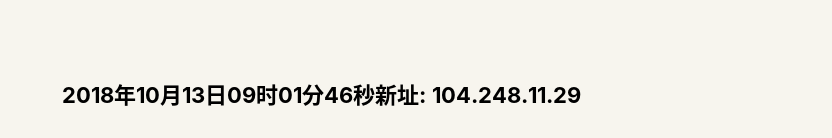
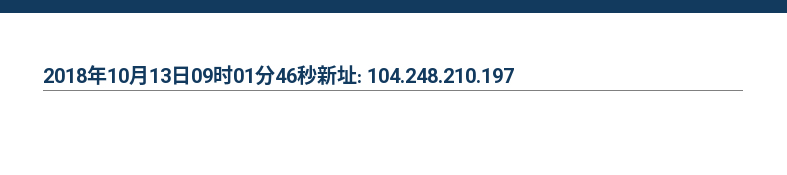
- 2018年10月13日09时01分46秒新址: 104.248.11.29
+ 2018年10月13日09时01分46秒新址: 104.248.210.197

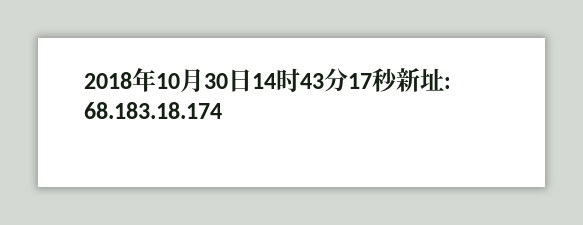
- 2018年10月13日09时01分46秒新址: 104.248.210.197
+ 2018年10月30日14时43分17秒新址: 68.183.18.174

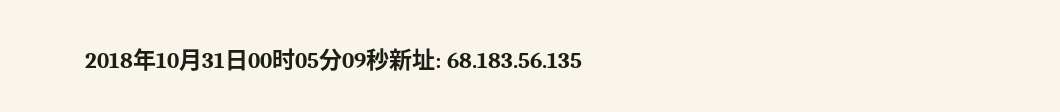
- 2018年10月30日14时43分17秒新址: 68.183.18.174
+ 2018年10月31日00时05分09秒新址: 68.183.56.135

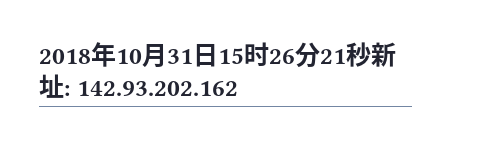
- 2018年10月31日00时05分09秒新址: 68.183.56.135
+ 2018年10月31日15时26分21秒新址: 142.93.202.162

